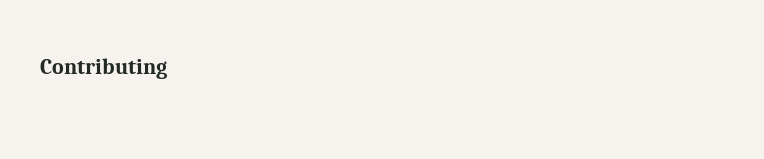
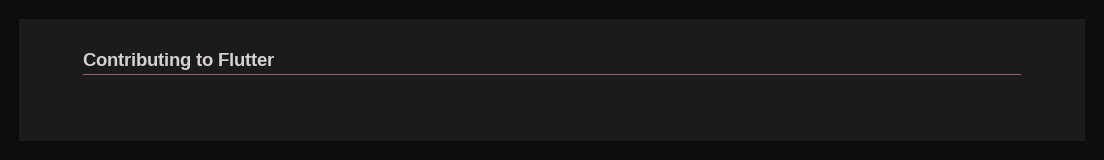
- Contributing
+ Contributing to Flutter

